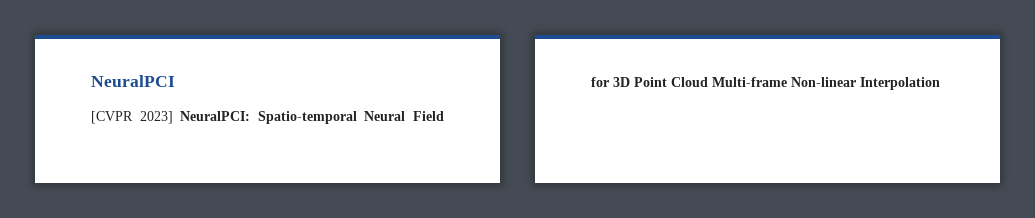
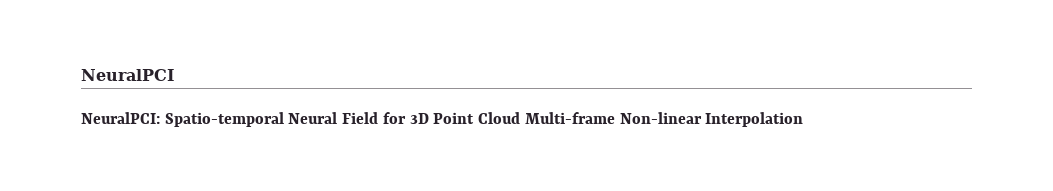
- [CVPR 2023] NeuralPCI: Spatio-temporal Neural Field for 3D Point Cloud Multi-frame Non-linear Interpolation
+ NeuralPCI: Spatio-temporal Neural Field for 3D Point Cloud Multi-frame Non-linear Interpolation

